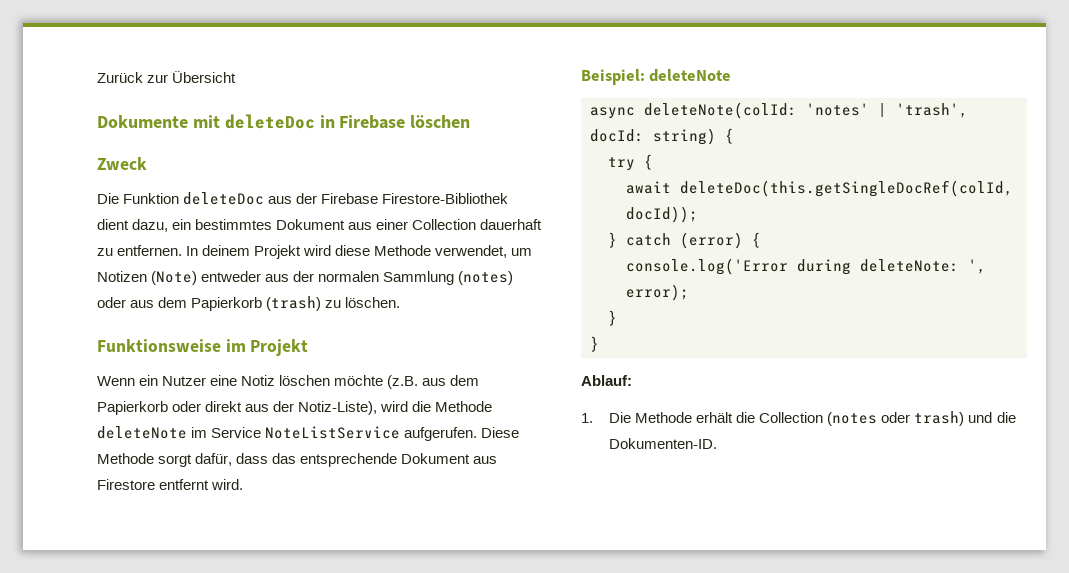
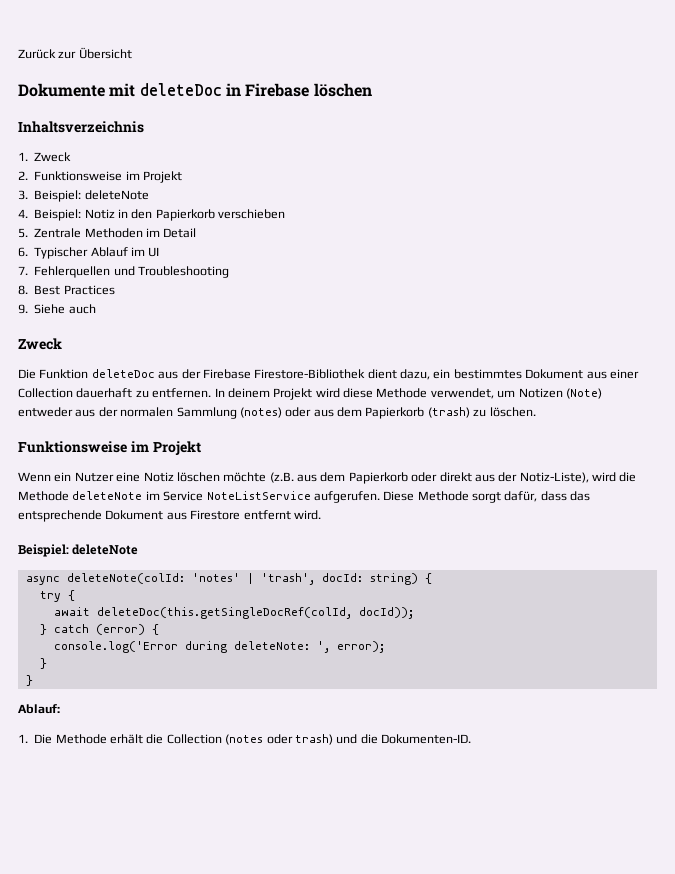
+ Inhaltsverzeichnis
+ 1. Zweck
+ 2. Funktionsweise im Projekt
+ 3. Beispiel: deleteNote
+ 4. Beispiel: Notiz in den Papierkorb verschieben
+ 5. Zentrale Methoden im Detail
+ 6. Typischer Ablauf im UI
+ 7. Fehlerquellen und Troubleshooting
+ 8. Best Practices
+ 9. Siehe auch

